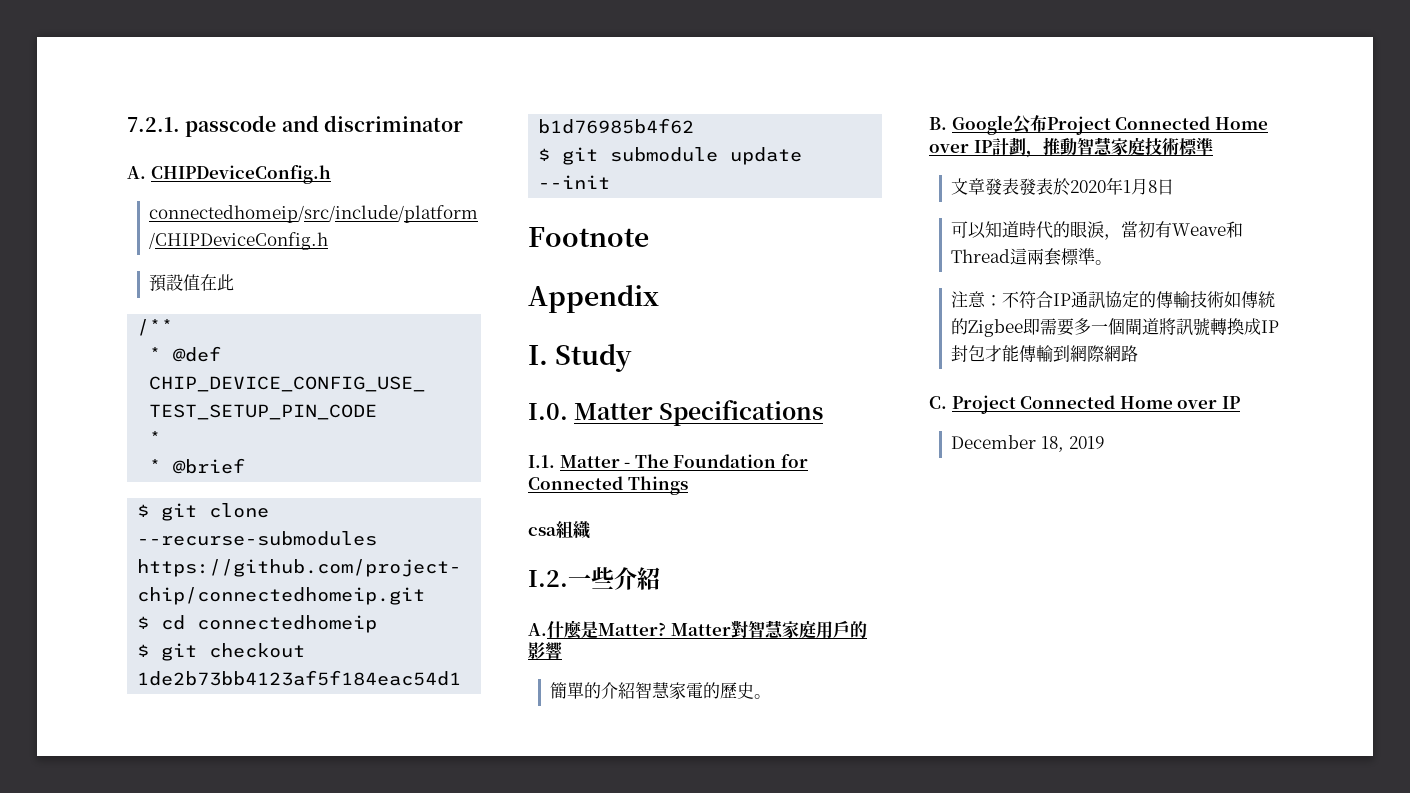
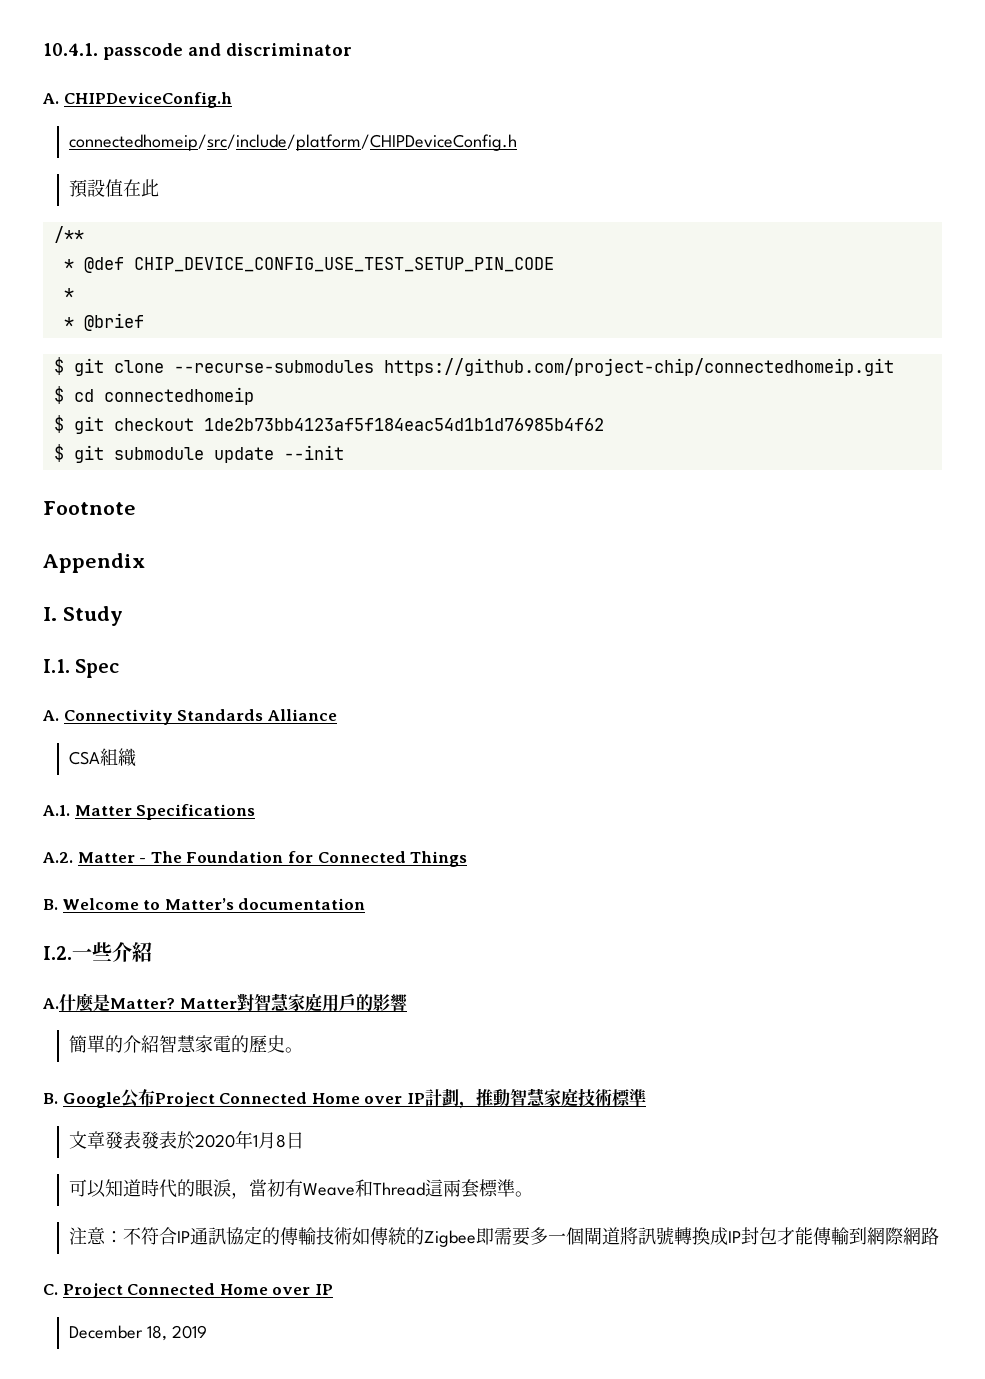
- 7.2.1. passcode and discriminator
+ 10.4.1. passcode and discriminator
- I.0. Matter Specifications
+ I.1. Spec
+ A. Connectivity Standards Alliance
+ CSA組織
+ A.1. Matter Specifications
- I.1. Matter - The Foundation for Connected Things
+ A.2. Matter - The Foundation for Connected Things
- csa組織
+ B. Welcome to Matter’s documentation

